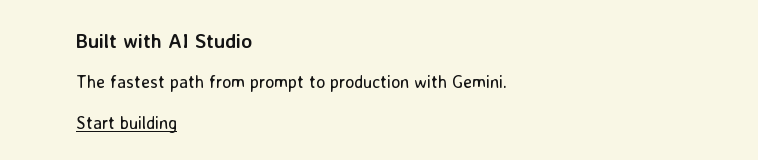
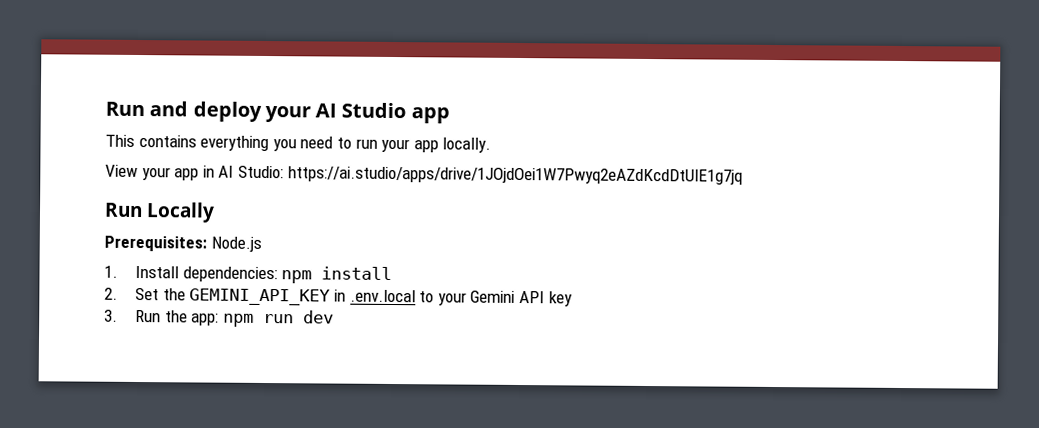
- Built with AI Studio
- The fastest path from prompt to production with Gemini.
- Start building
+ Run and deploy your AI Studio app
+ This contains everything you need to run your app locally.
+ View your app in AI Studio: https://ai.studio/apps/drive/1JOjdOei1W7Pwyq2eAZdKcdDtUlE1g7jq
+ Run Locally
+ Prerequisites: Node.js
+ 1. Install dependencies: npm install
+ 2. Set the GEMINI_API_KEY in .env.local to your Gemini API key
+ 3. Run the app: npm run dev

